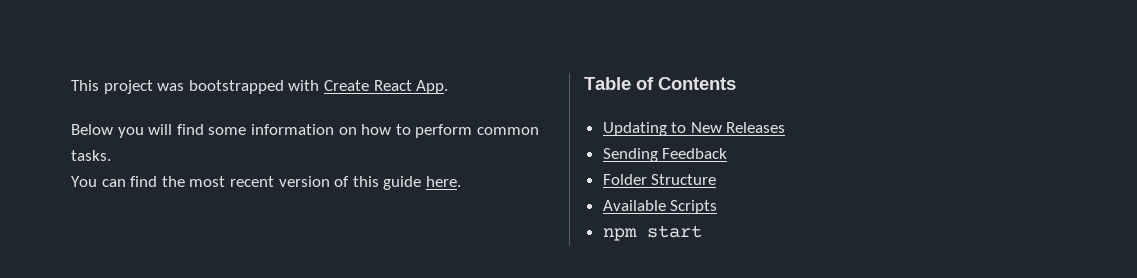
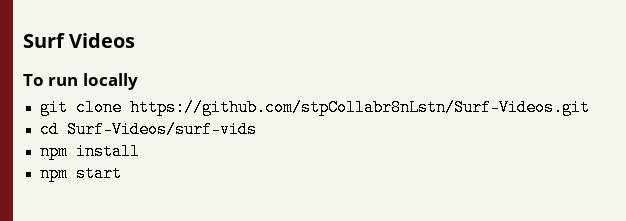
- This project was bootstrapped with Create React App.
- Below you will find some information on how to perform common tasks.
- You can find the most recent version of this guide here.
- Table of Contents
- Updating to New Releases
- Sending Feedback
- Folder Structure
- Available Scripts
+ Surf Videos
+ To run locally
+ git clone https://github.com/stpCollabr8nLstn/Surf-Videos.git
+ cd Surf-Videos/surf-vids
+ npm install

